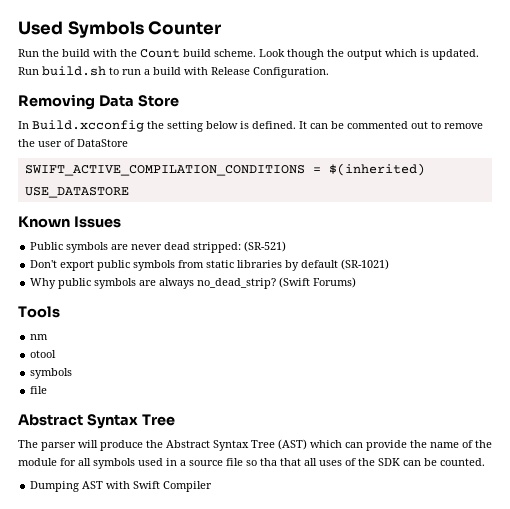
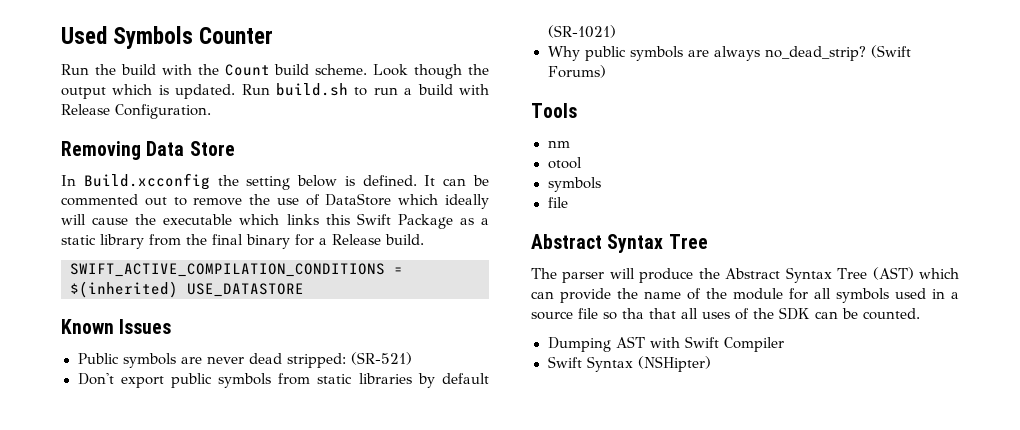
- It can be commented out to remove the user of DataStore
+ It can be commented out to remove the use of DataStore which ideally will cause the executable which links this Swift Package as a static library from the final binary for a Release build.
+ Swift Syntax (NSHipter)

